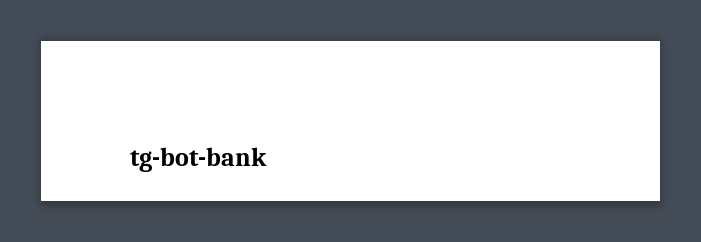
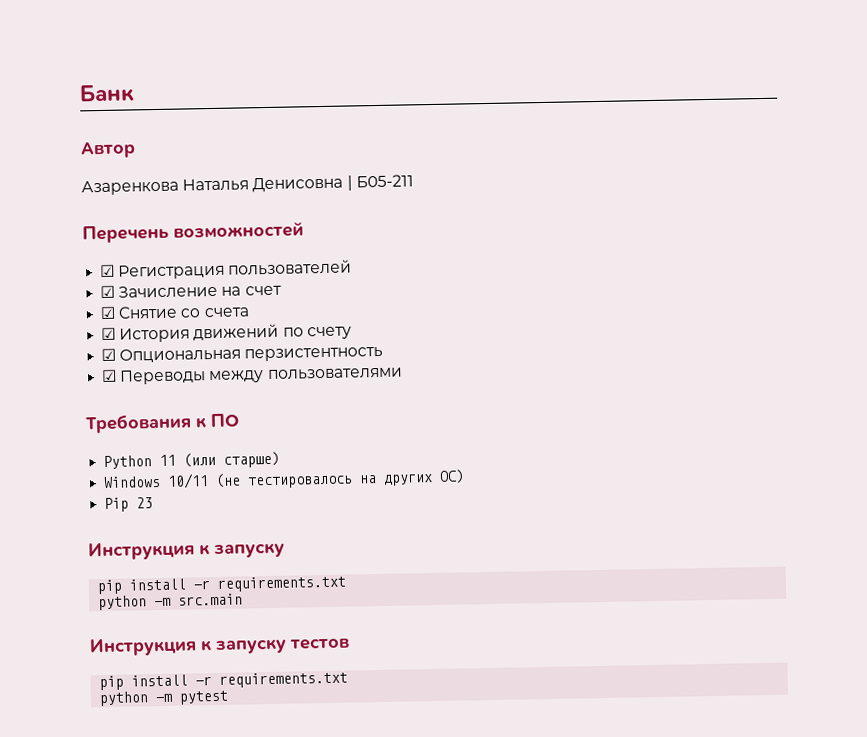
- tg-bot-bank
+ Банк
+ Автор
+ Азаренкова Наталья Денисовна | Б05-211
+ Перечень возможностей
+ ☑ Регистрация пользователей
+ ☑ Зачисление на счет
+ ☑ Снятие со счета
+ ☑ История движений по счету
+ ☑ Опциональная перзистентность
+ ☑ Переводы между пользователями
+ Требования к ПО
+ Python 11 (или старше)
+ Windows 10/11 (не тестировалось на других ОС)
+ Pip 23
+ Инструкция к запуску
+ pip install -r requirements.txt
+ python -m src.main
+ Инструкция к запуску тестов
+ pip install -r requirements.txt
+ python -m pytest

